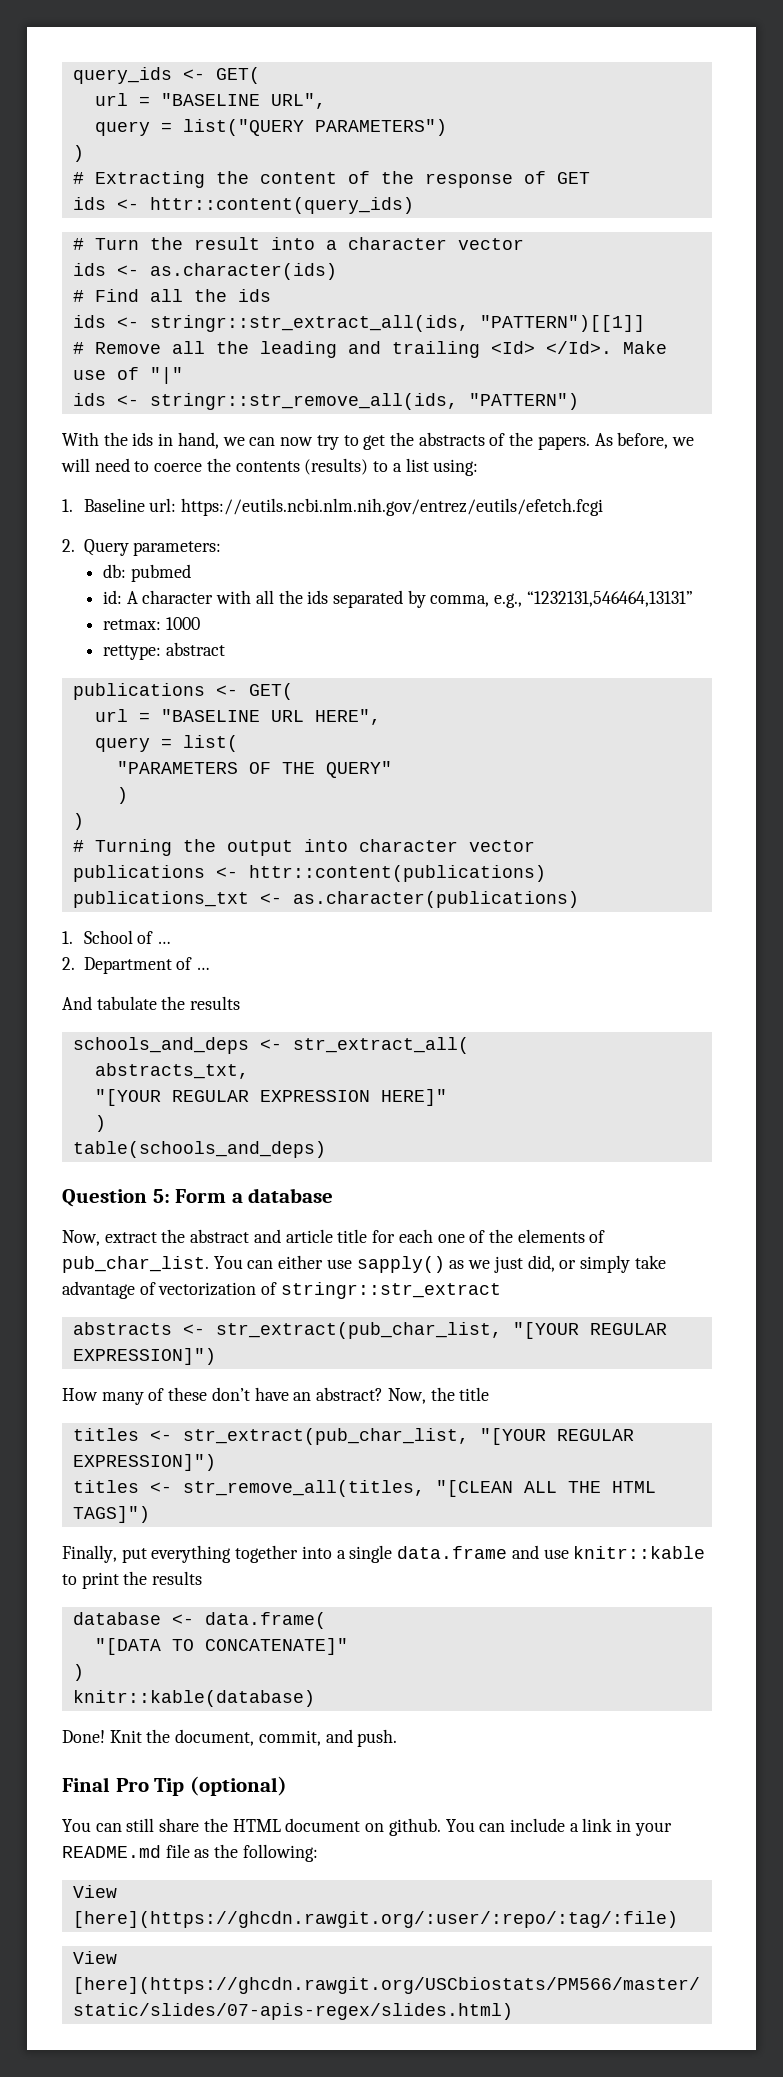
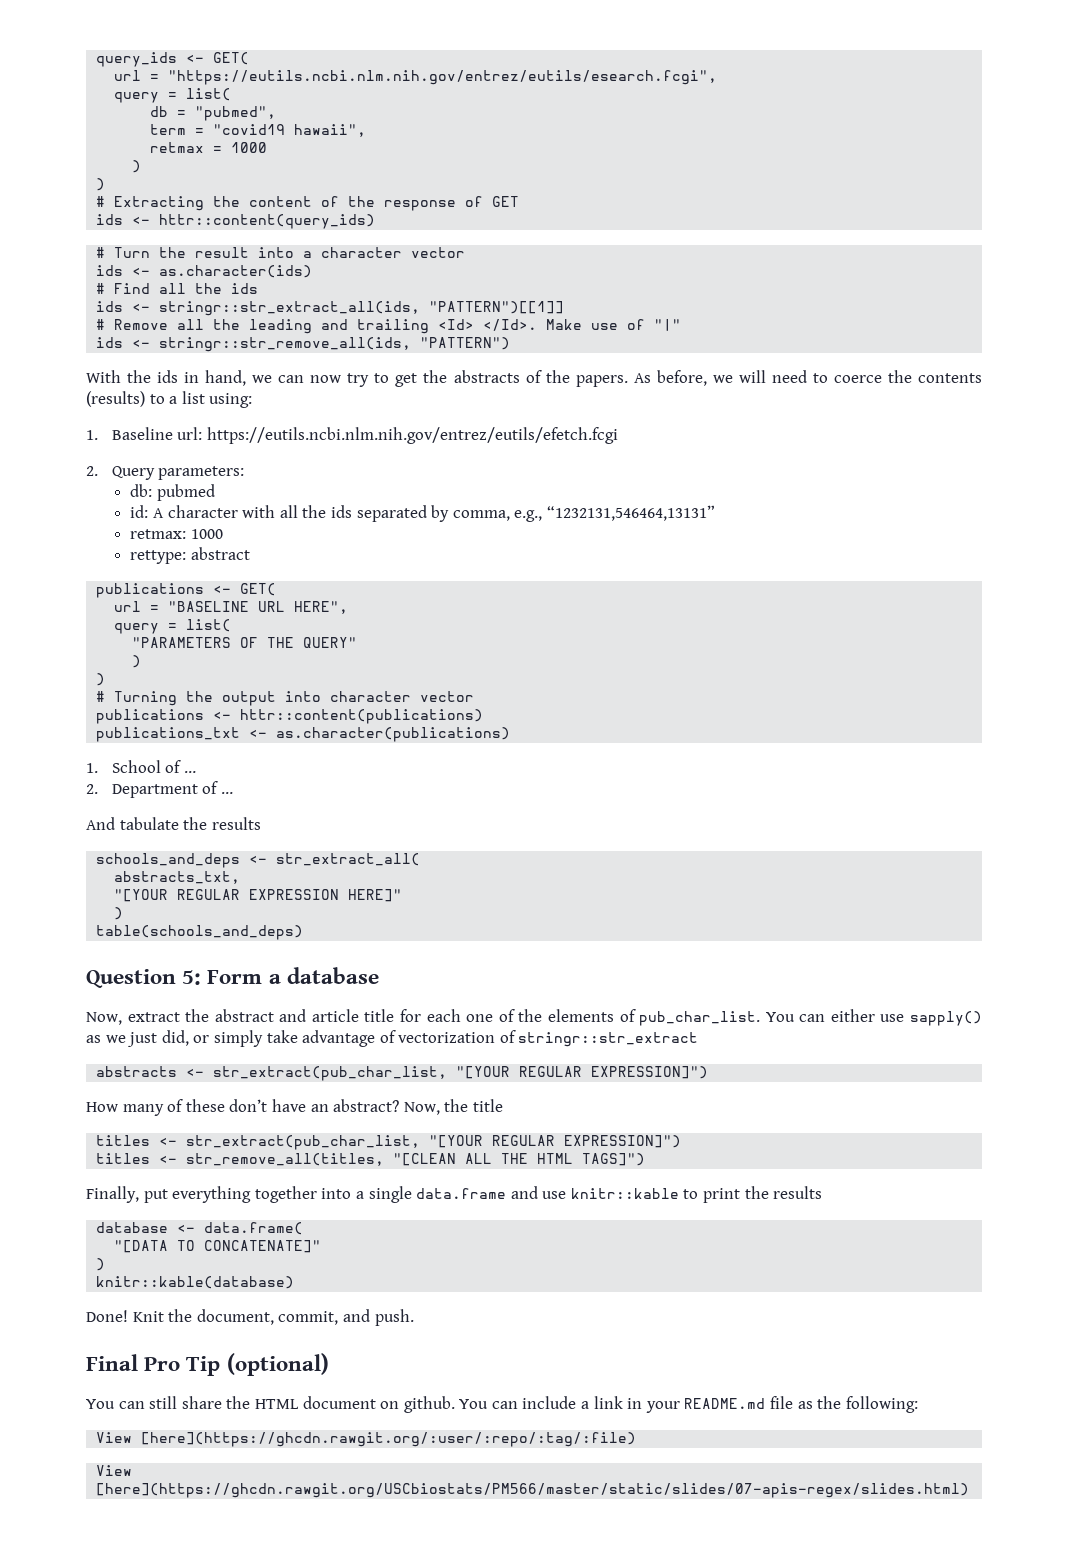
- url = "BASELINE URL",
- query = list("QUERY PARAMETERS")
+ url = "https://eutils.ncbi.nlm.nih.gov/entrez/eutils/esearch.fcgi",
+ query = list(
+ db = "pubmed",
+ term = "covid19 hawaii",
+ retmax = 1000
+ )

